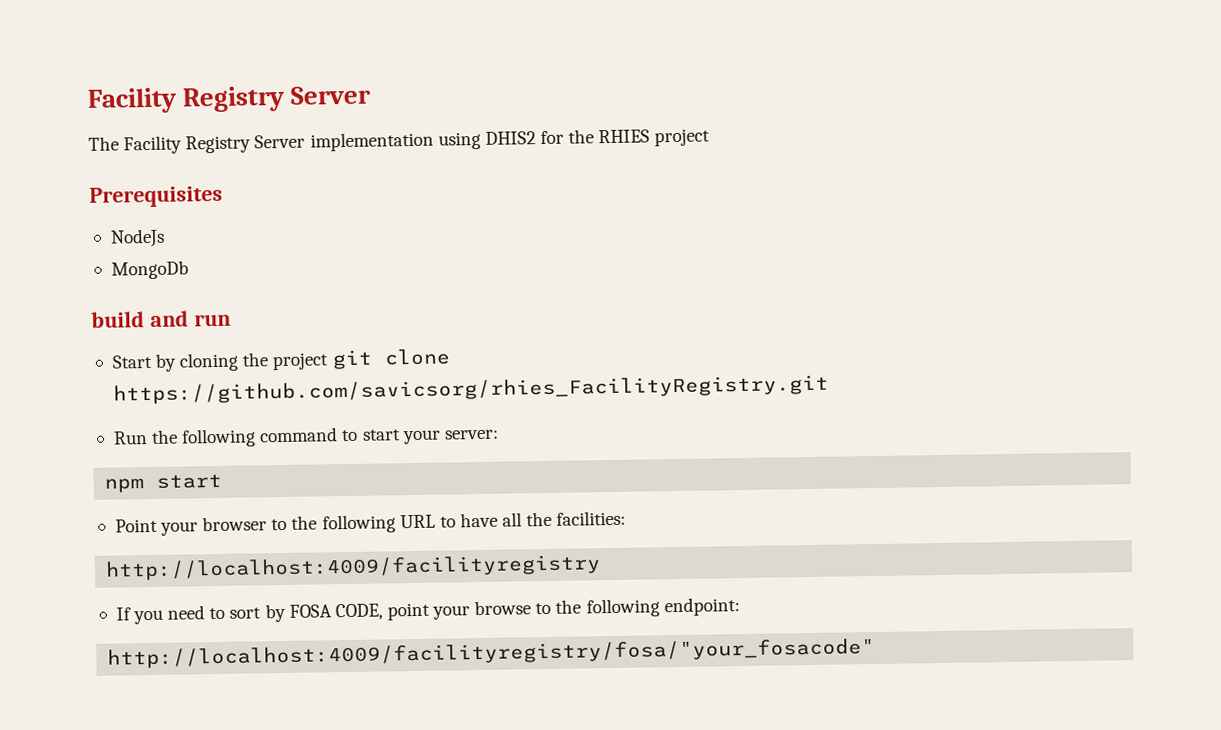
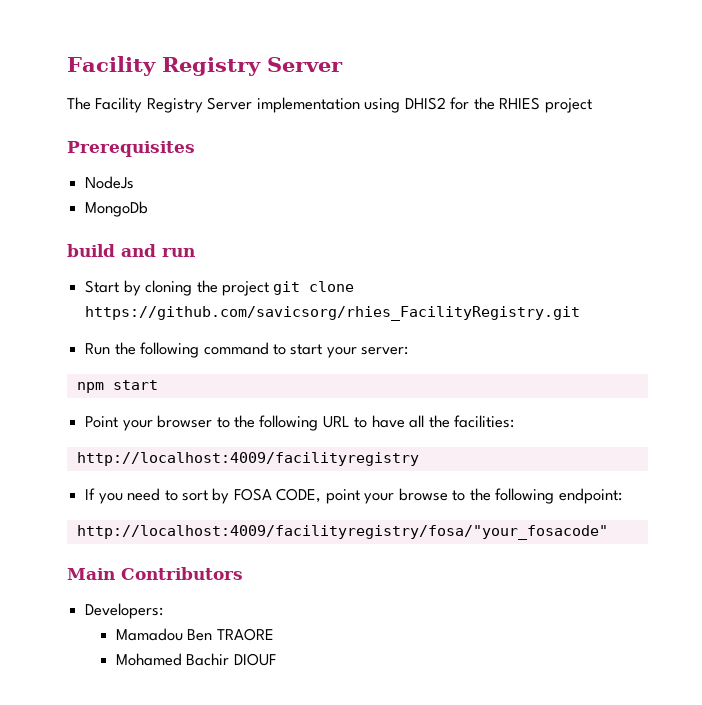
+ Main Contributors
+ Developers:
+ Mamadou Ben TRAORE
+ Mohamed Bachir DIOUF

